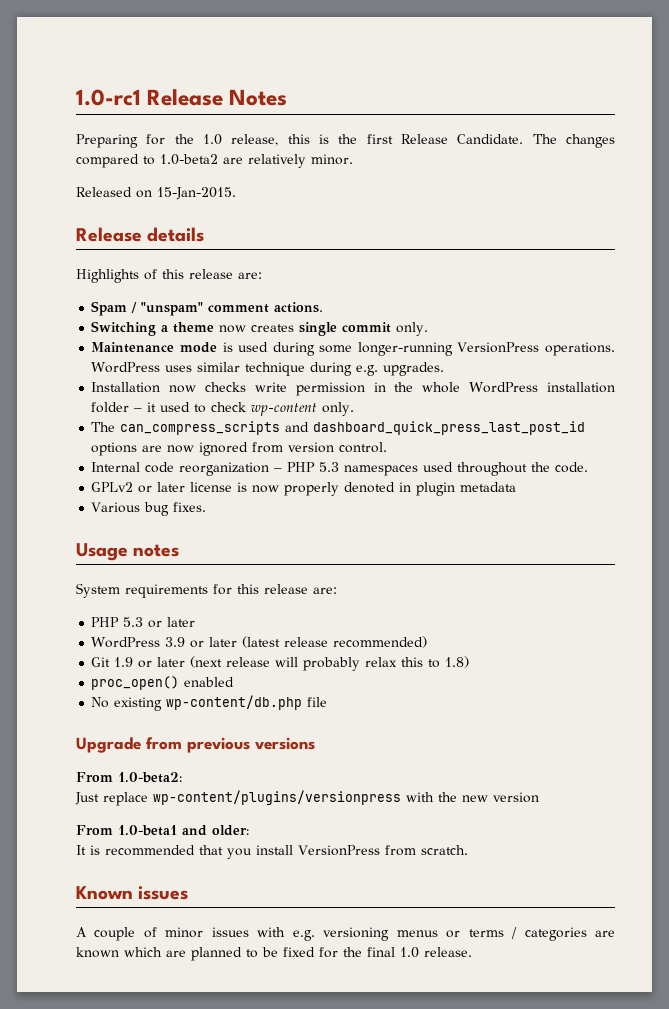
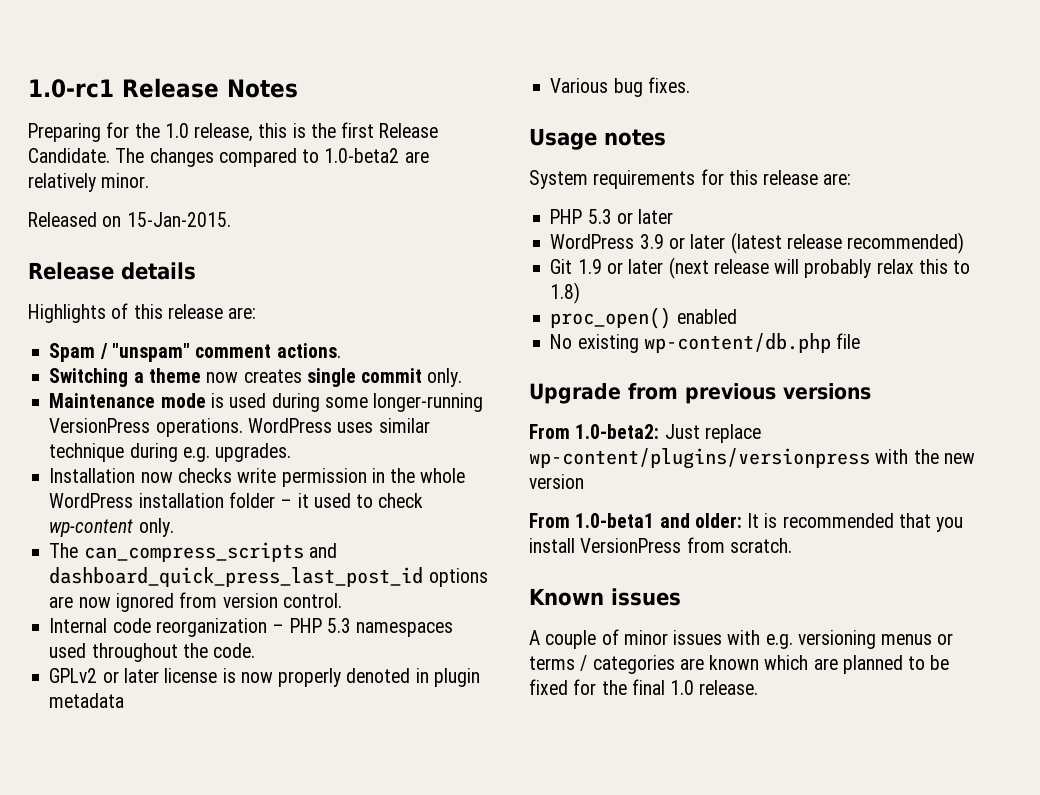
- From 1.0-beta2:
- Just replace wp-content/plugins/versionpress with the new version
+ From 1.0-beta2: Just replace wp-content/plugins/versionpress with the new version
- From 1.0-beta1 and older:
- It is recommended that you install VersionPress from scratch.
+ From 1.0-beta1 and older: It is recommended that you install VersionPress from scratch.

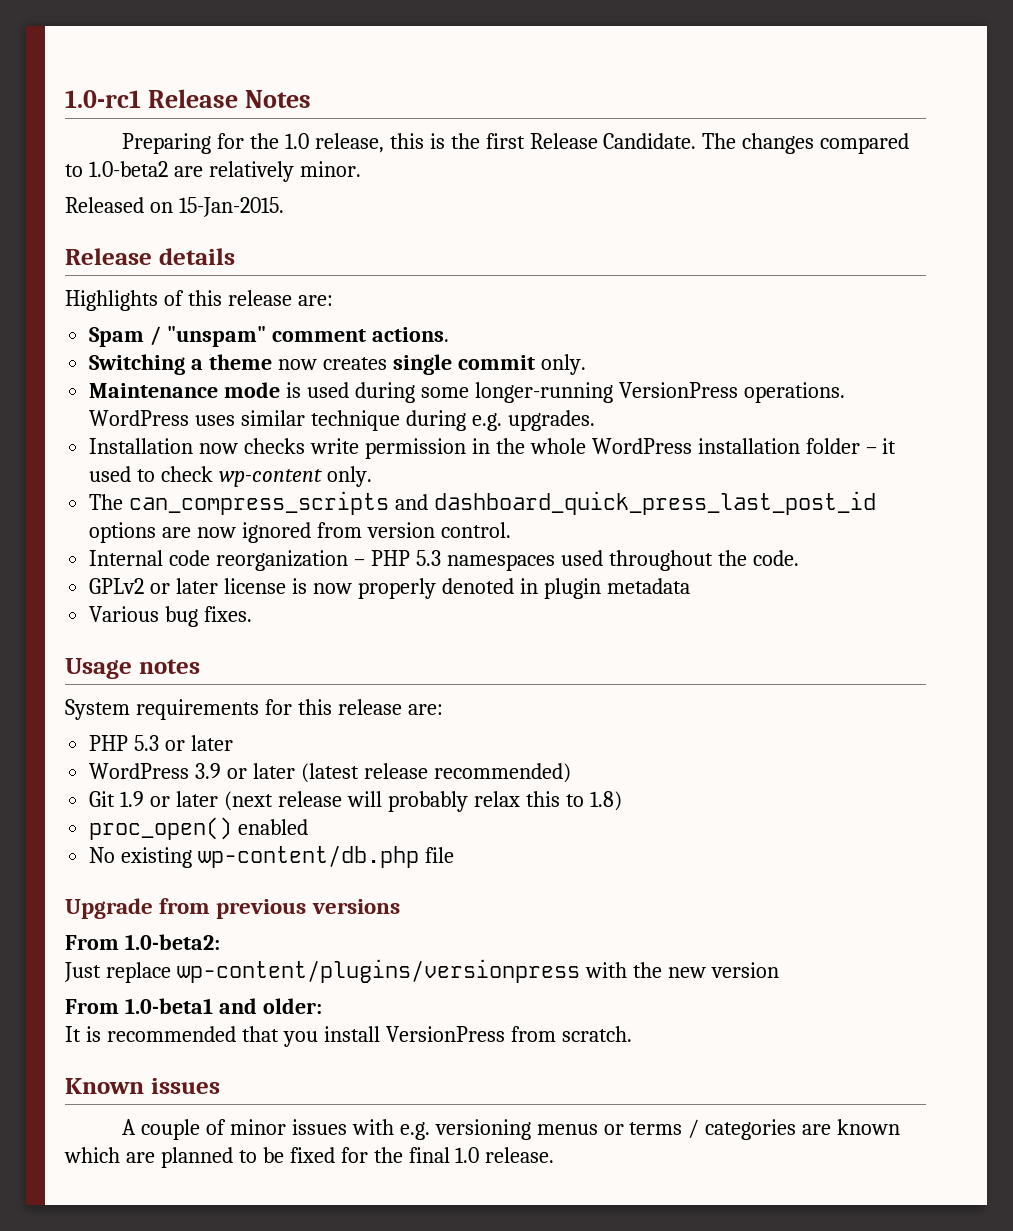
- From 1.0-beta2: Just replace wp-content/plugins/versionpress with the new version
+ From 1.0-beta2:
+ Just replace wp-content/plugins/versionpress with the new version
- From 1.0-beta1 and older: It is recommended that you install VersionPress from scratch.
+ From 1.0-beta1 and older:
+ It is recommended that you install VersionPress from scratch.

